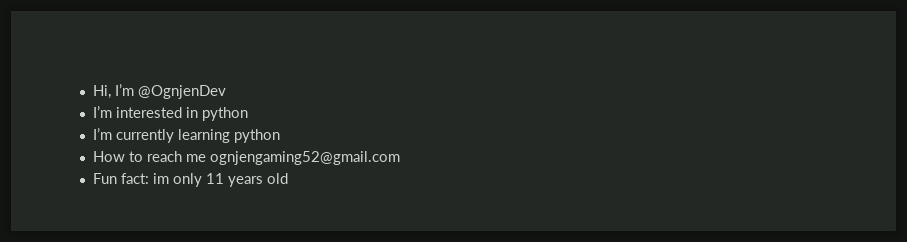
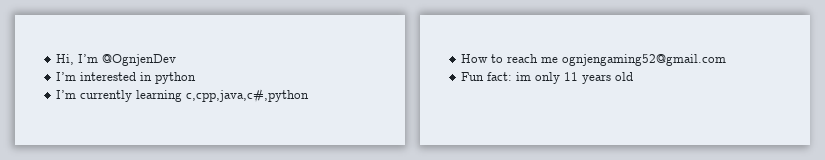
- I’m currently learning python
+ I’m currently learning c,cpp,java,c#,python

